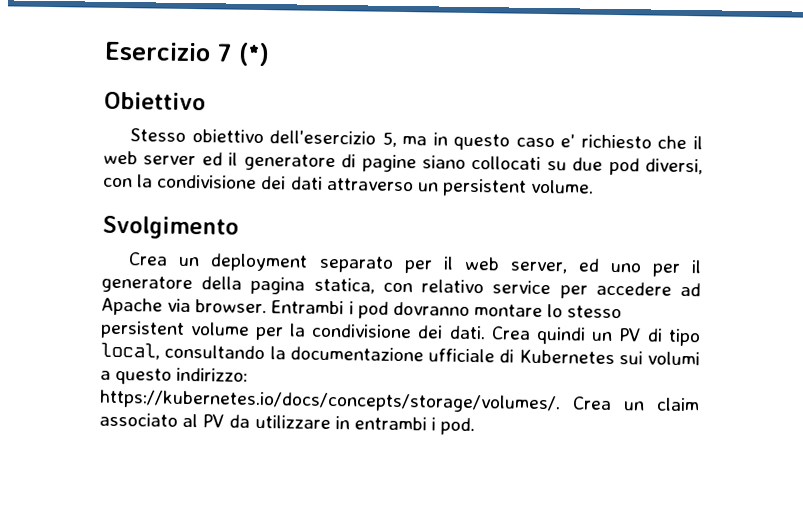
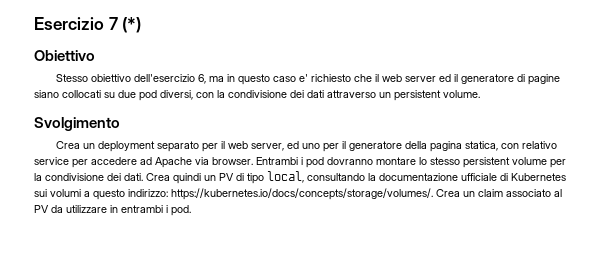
- Stesso obiettivo dell'esercizio 5, ma in questo caso e' richiesto che il web server ed il generatore di pagine siano collocati su due pod diversi, con la condivisione dei dati attraverso un persistent volume.
+ Stesso obiettivo dell'esercizio 6, ma in questo caso e' richiesto che il web server ed il generatore di pagine siano collocati su due pod diversi, con la condivisione dei dati attraverso un persistent volume.

